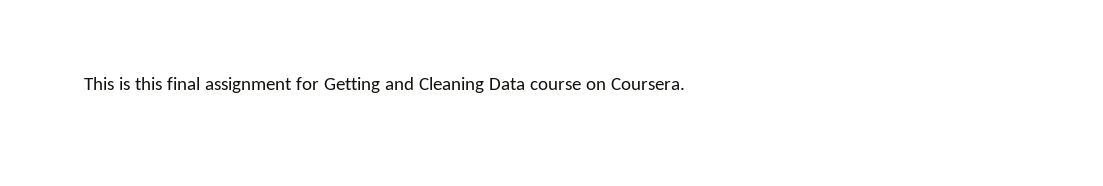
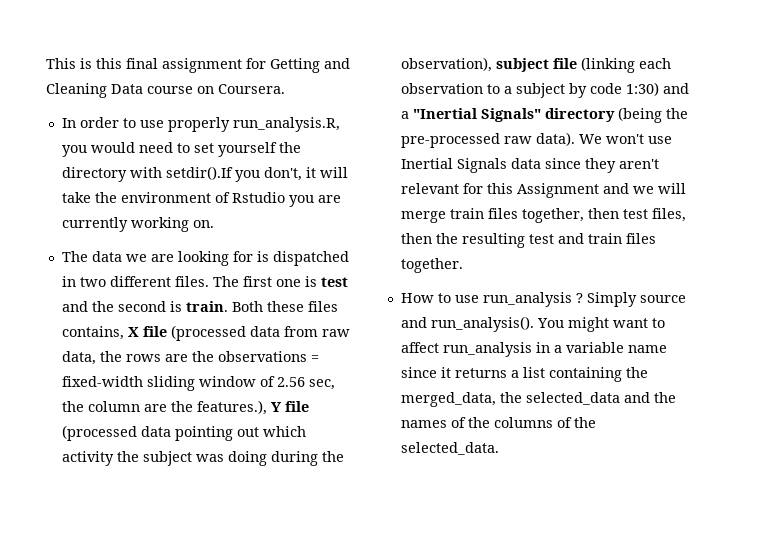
+ In order to use properly run_analysis.R, you would need to set yourself the directory with setdir().If you don't, it will take the environment of Rstudio you are currently working on.
+ The data we are looking for is dispatched in two different files. The first one is test and the second is train. Both these files contains, X file (processed data from raw data, the rows are the observations = fixed-width sliding window of 2.56 sec, the column are the features.), Y file (processed data pointing out which activity the subject was doing during the observation), subject file (linking each observation to a subject by code 1:30) and a "Inertial Signals" directory (being the pre-processed raw data). We won't use Inertial Signals data since they aren't relevant for this Assignment and we will merge train files together, then test files, then the resulting test and train files together.
+ How to use run_analysis ? Simply source and run_analysis(). You might want to affect run_analysis in a variable name since it returns a list containing the merged_data, the selected_data and the names of the columns of the selected_data.

